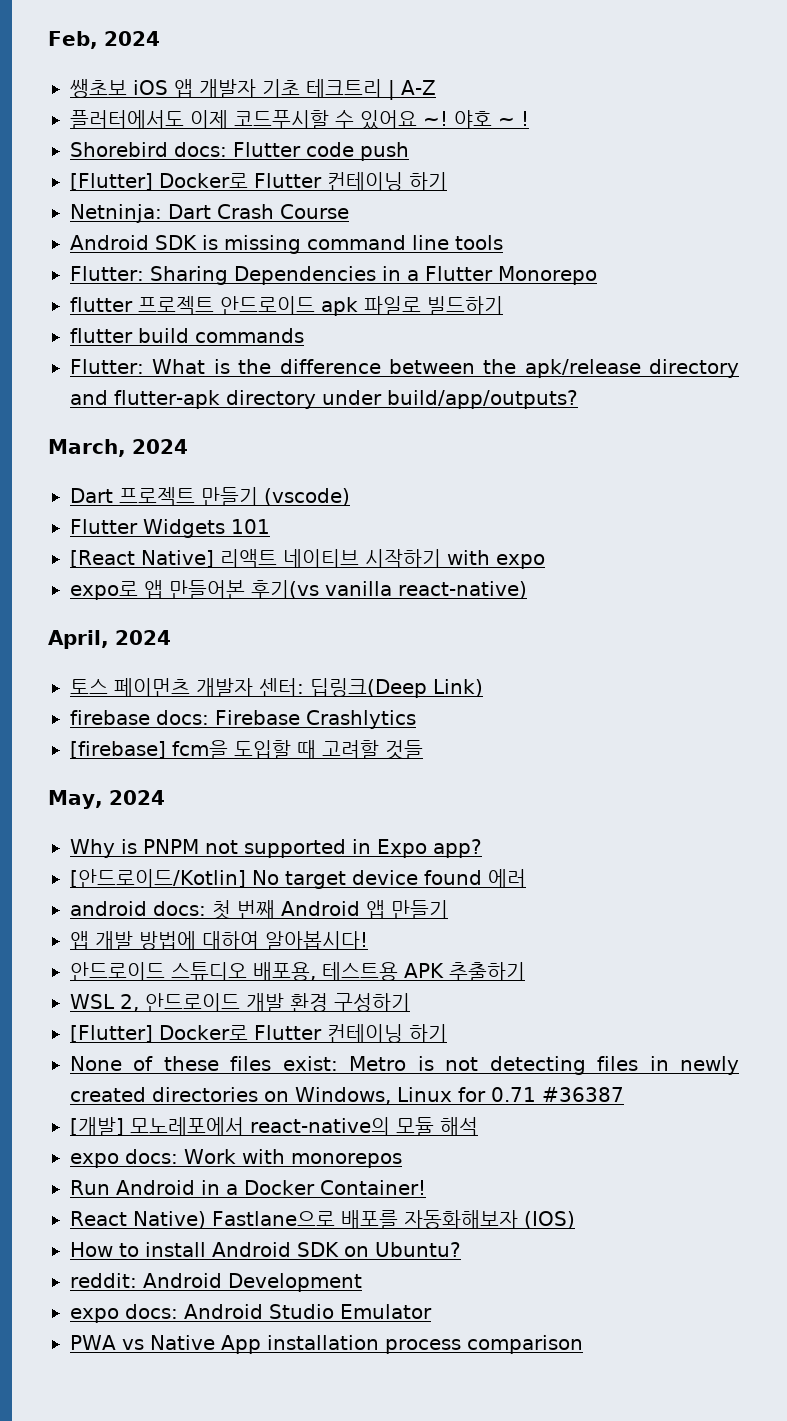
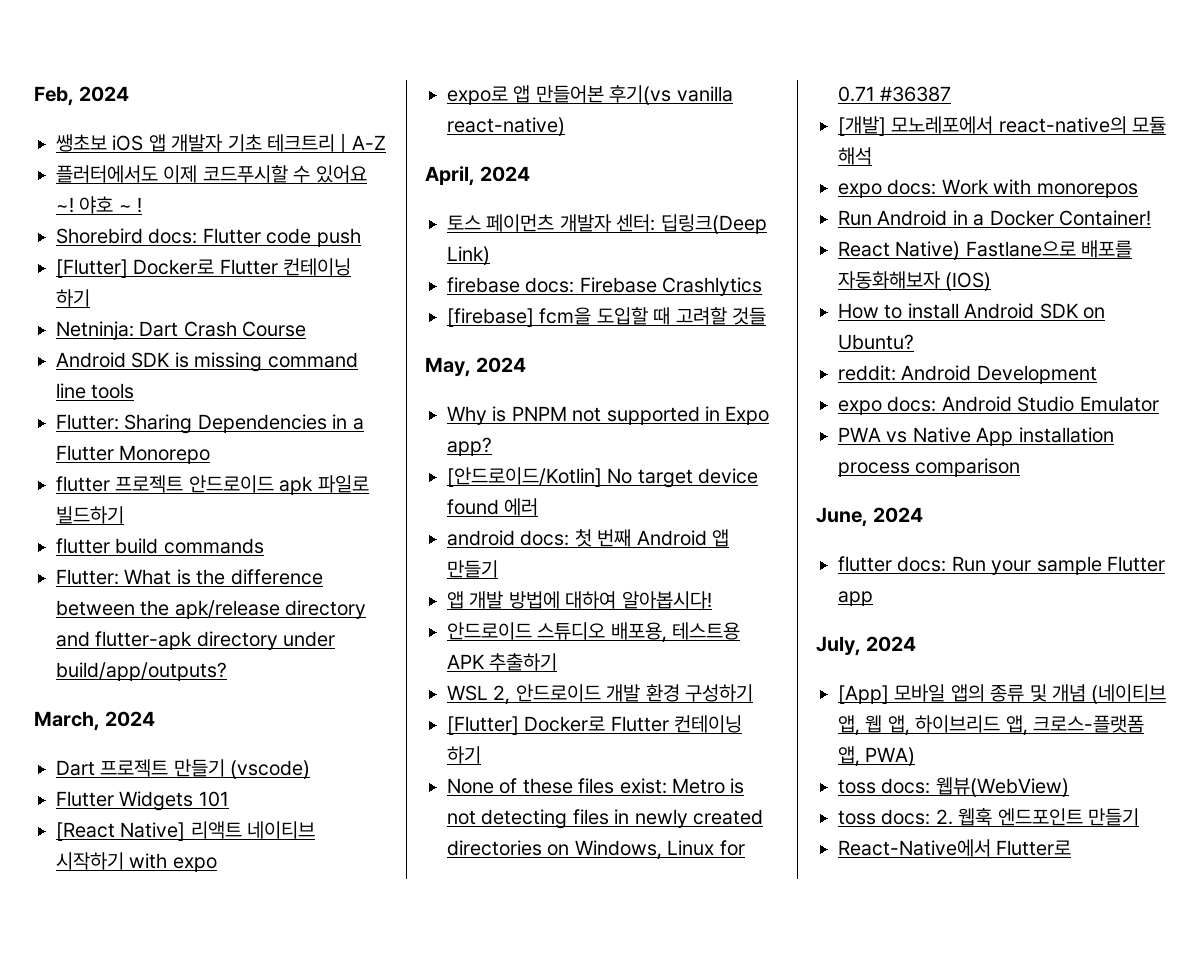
+ June, 2024
+ flutter docs: Run your sample Flutter app
+ July, 2024
+ [App] 모바일 앱의 종류 및 개념 (네이티브 앱, 웹 앱, 하이브리드 앱, 크로스-플랫폼 앱, PWA)
+ toss docs: 웹뷰(WebView)
+ toss docs: 2. 웹훅 엔드포인트 만들기
+ React-Native에서 Flutter로

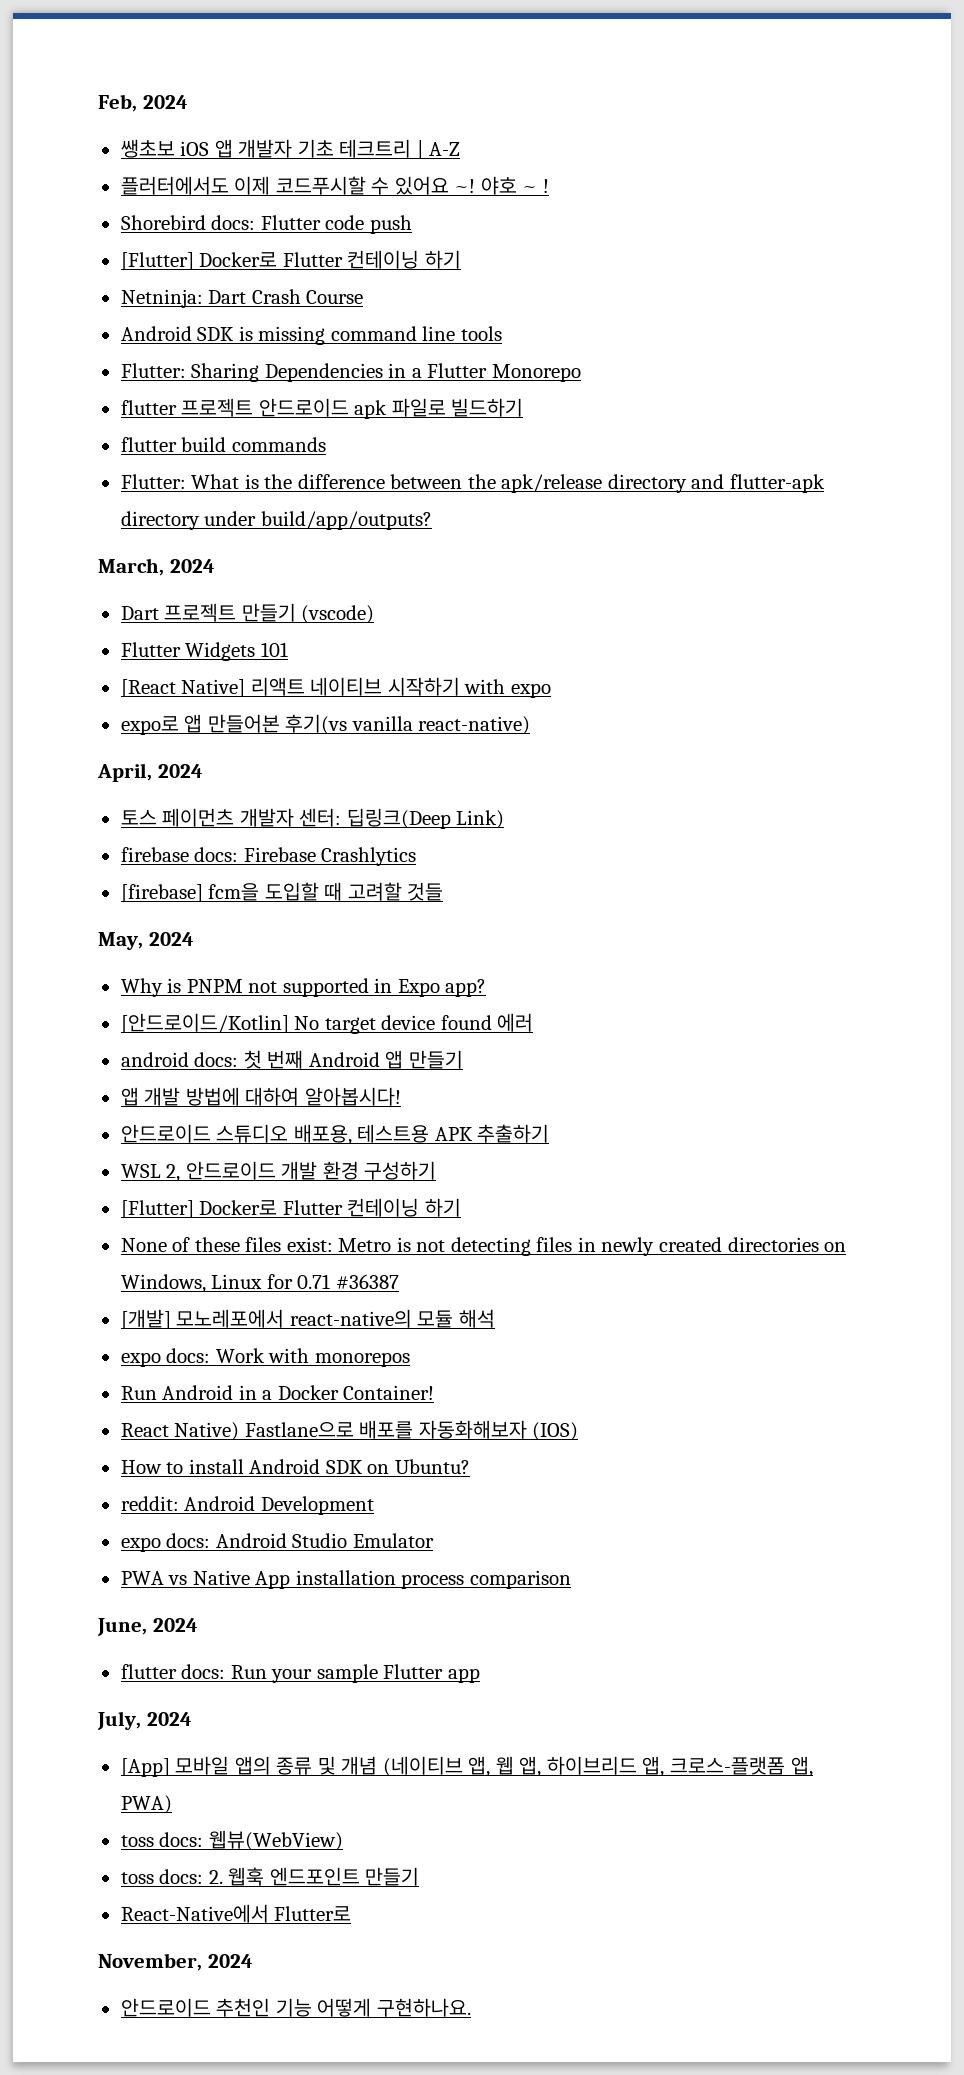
+ November, 2024
+ 안드로이드 추천인 기능 어떻게 구현하나요.

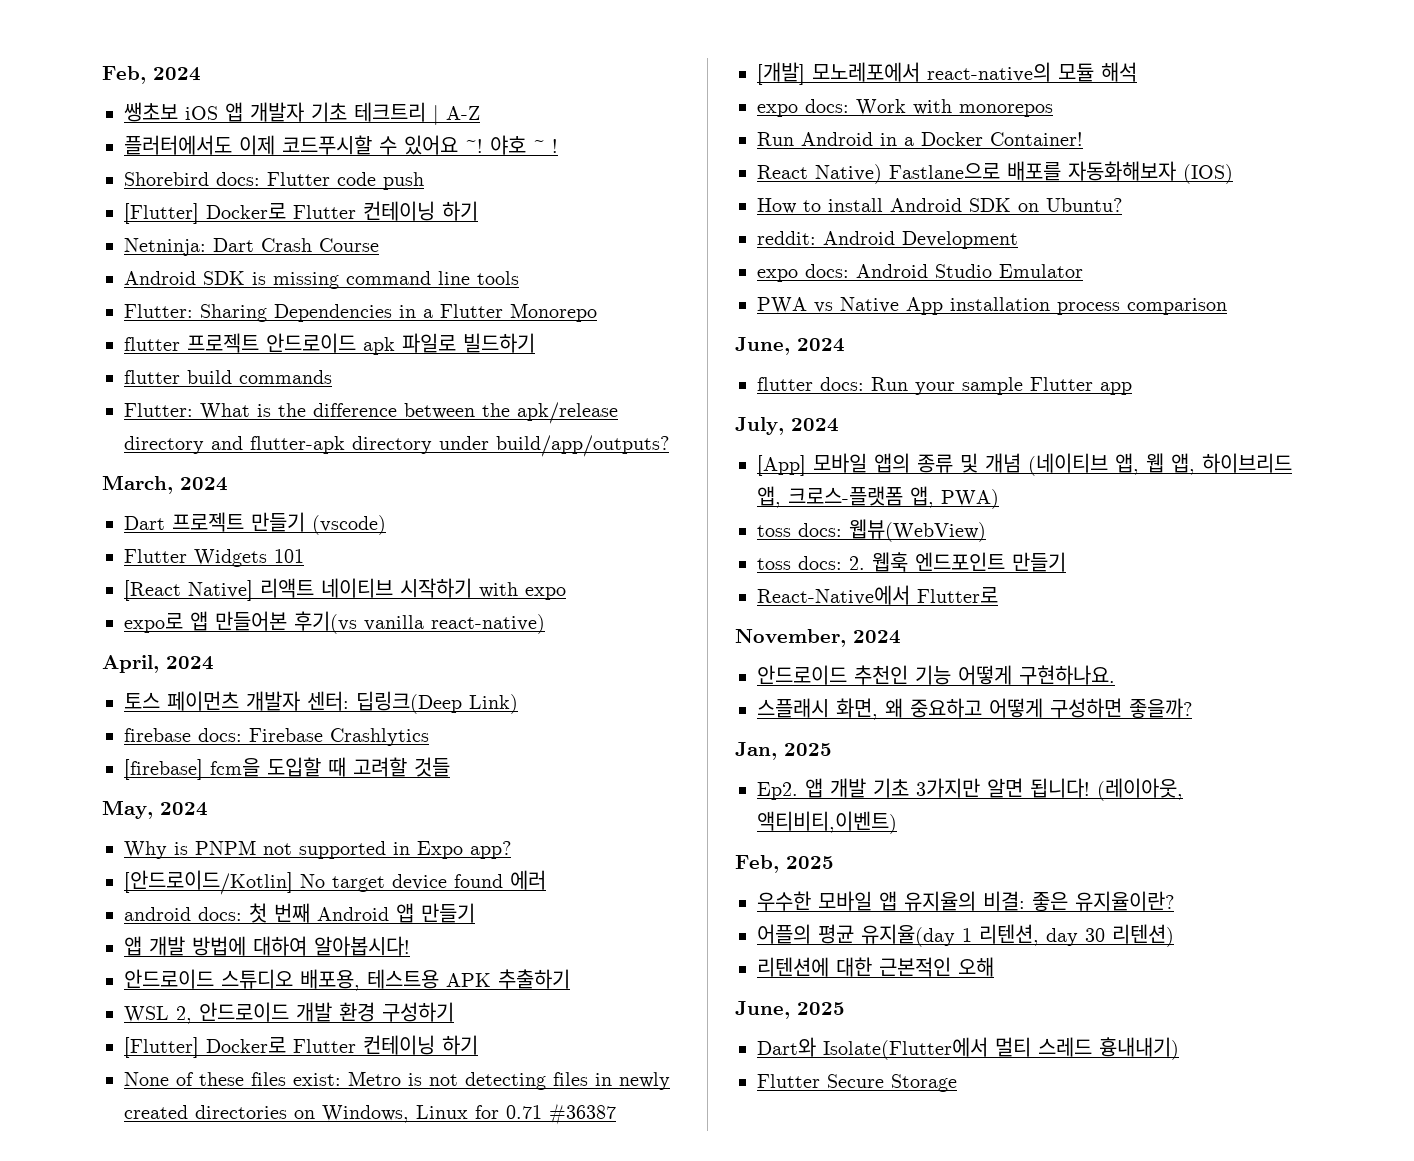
+ 스플래시 화면, 왜 중요하고 어떻게 구성하면 좋을까?
+ Jan, 2025
+ Ep2. 앱 개발 기초 3가지만 알면 됩니다! (레이아웃, 액티비티,이벤트)
+ Feb, 2025
+ 우수한 모바일 앱 유지율의 비결: 좋은 유지율이란?
+ 어플의 평균 유지율(day 1 리텐션, day 30 리텐션)
+ 리텐션에 대한 근본적인 오해
+ June, 2025
+ Dart와 Isolate(Flutter에서 멀티 스레드 흉내내기)
+ Flutter Secure Storage

